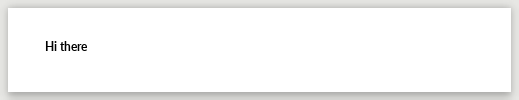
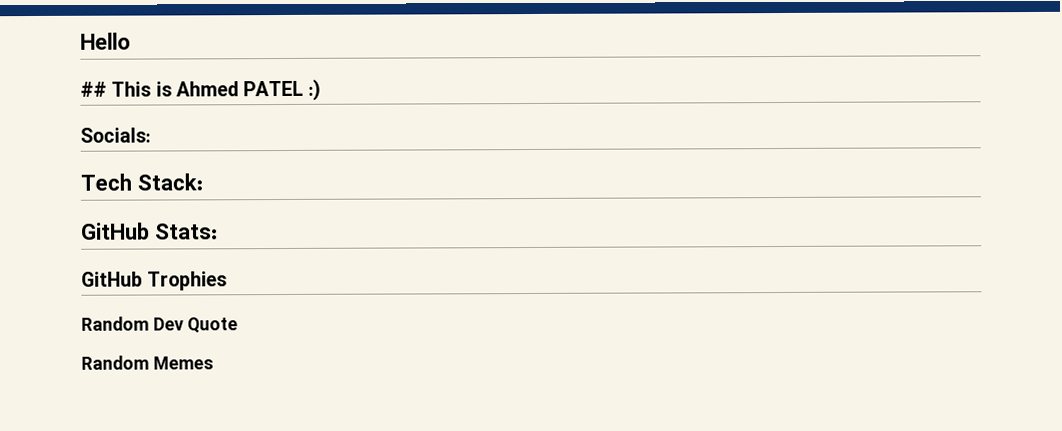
- Hi there
+ Hello
+ ## This is Ahmed PATEL :)
+ Socials:
+ Tech Stack:
+ GitHub Stats:
+ GitHub Trophies
+ Random Dev Quote
+ Random Memes

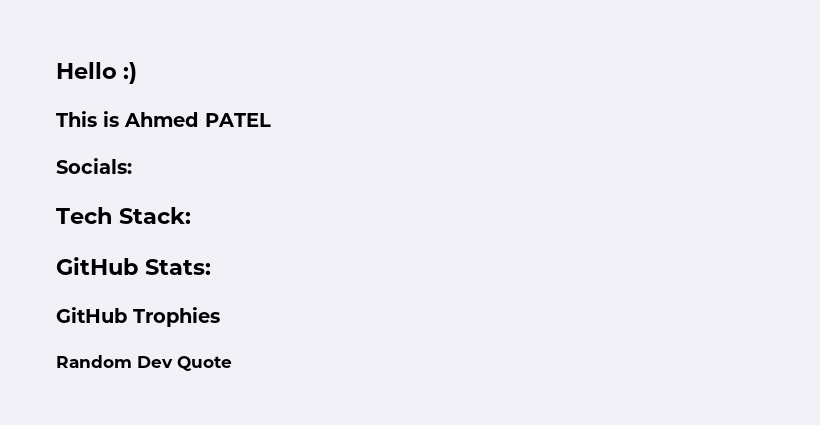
- Hello
- ## This is Ahmed PATEL :)
+ Hello :)
+ This is Ahmed PATEL
- Random Memes

